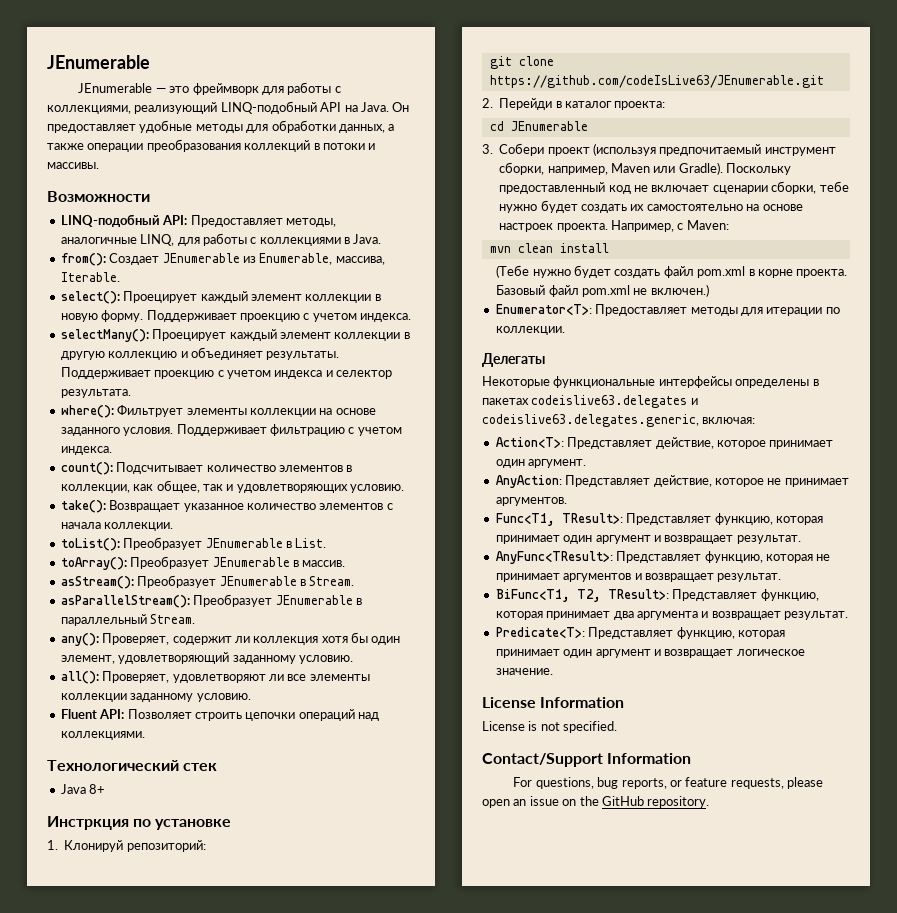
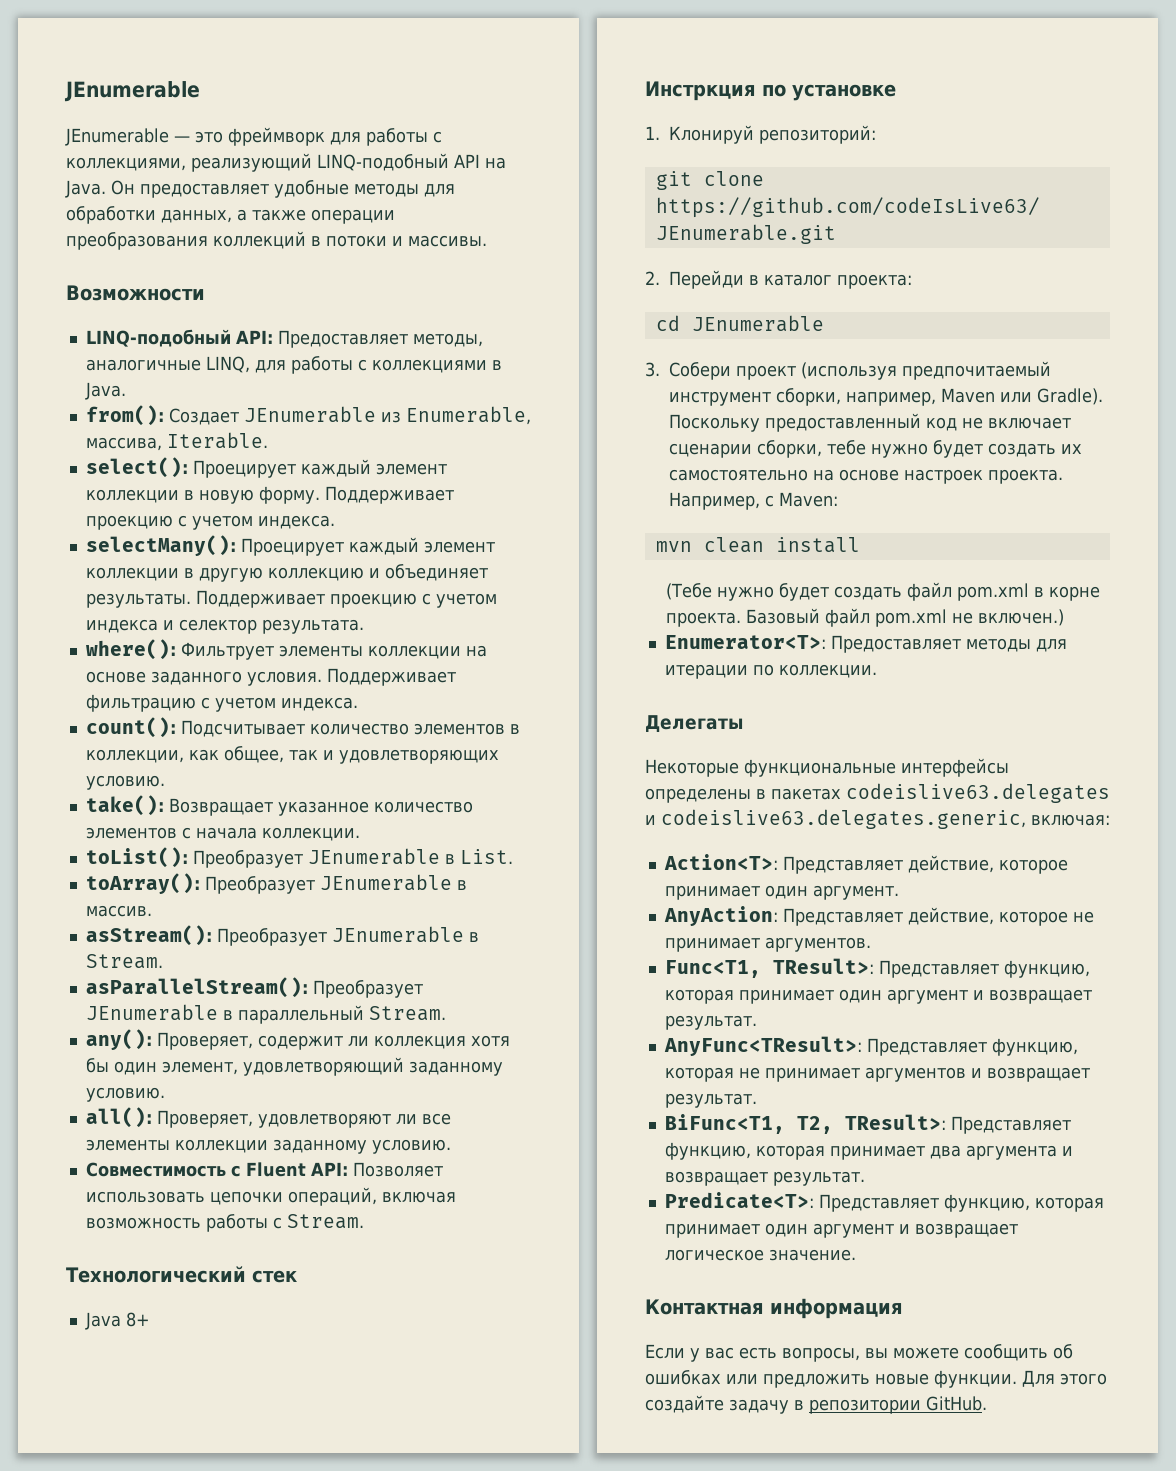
- Fluent API: Позволяет строить цепочки операций над коллекциями.
+ Совместимость с Fluent API: Позволяет использовать цепочки операций, включая возможность работы с Stream.
- License Information
- License is not specified.
- Contact/Support Information
- For questions, bug reports, or feature requests, please open an issue on the GitHub repository.
+ Контактная информация
+ Если у вас есть вопросы, вы можете сообщить об ошибках или предложить новые функции. Для этого создайте задачу в репозитории GitHub.

